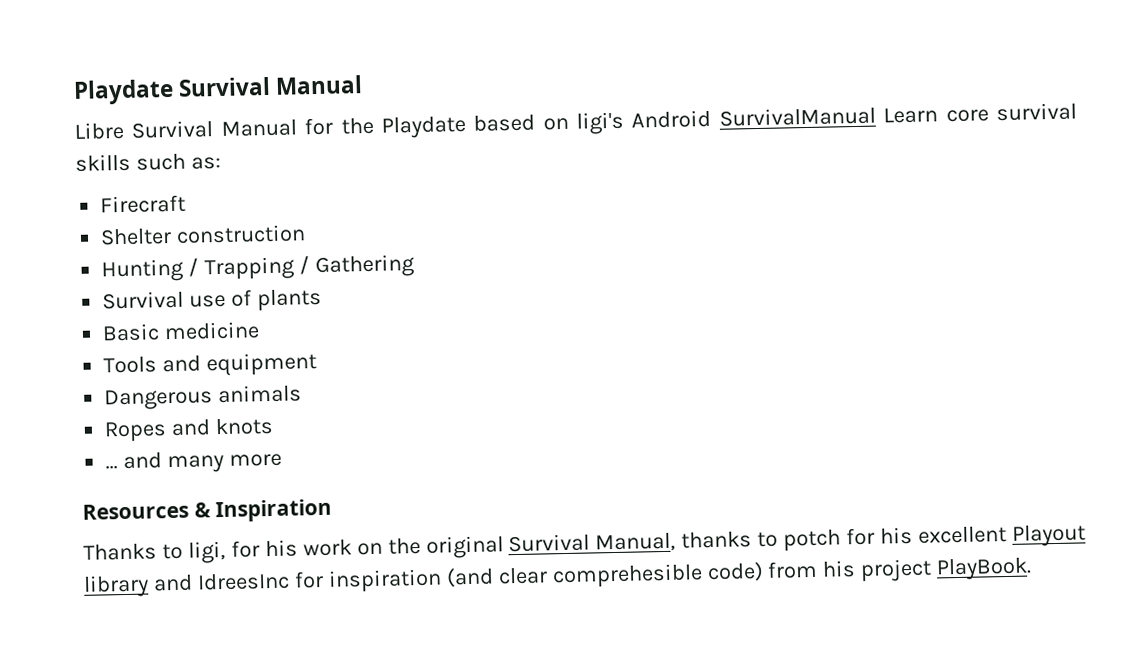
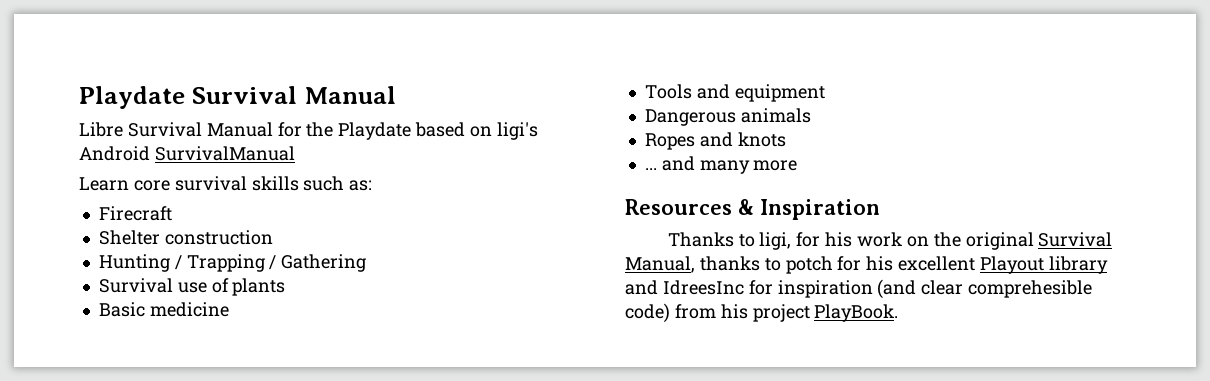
- Libre Survival Manual for the Playdate based on ligi's Android SurvivalManual Learn core survival skills such as:
+ Libre Survival Manual for the Playdate based on ligi's Android SurvivalManual
+ Learn core survival skills such as:

